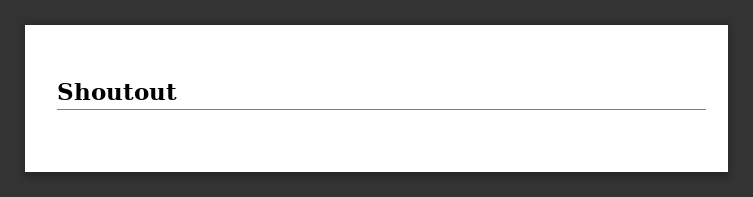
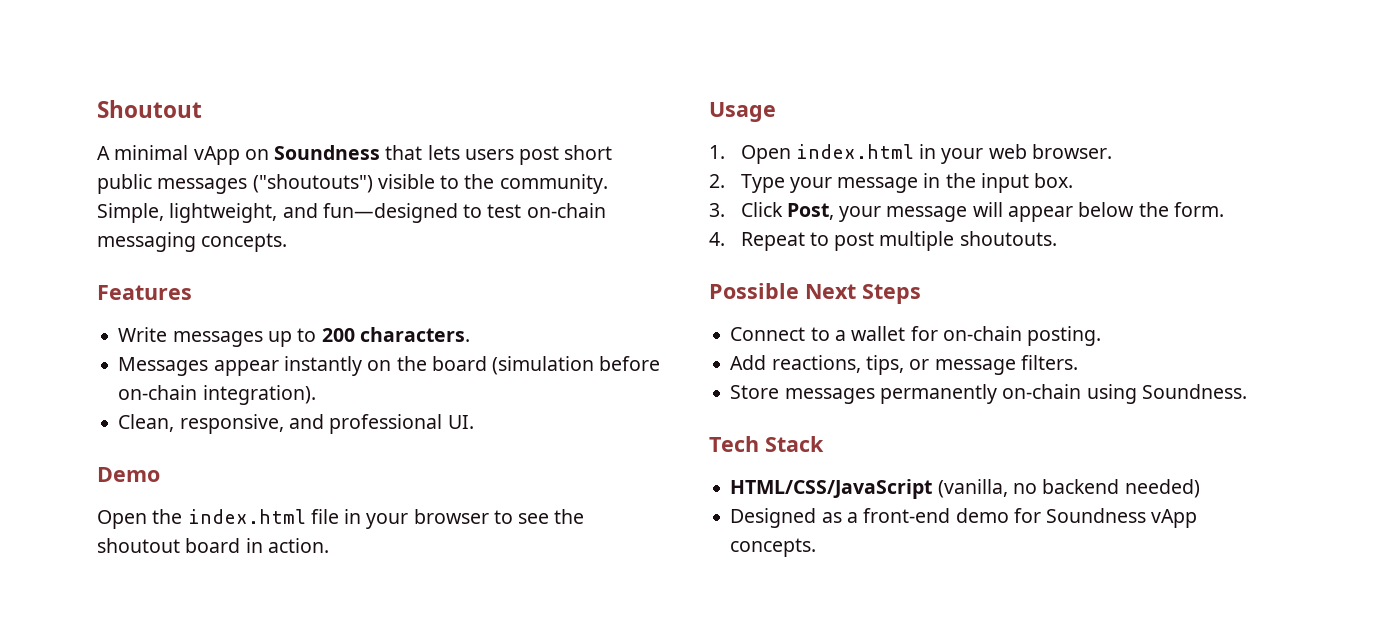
+ A minimal vApp on Soundness that lets users post short public messages ("shoutouts") visible to the community. Simple, lightweight, and fun—designed to test on-chain messaging concepts.
+ Features
+ Write messages up to 200 characters.
+ Messages appear instantly on the board (simulation before on-chain integration).
+ Clean, responsive, and professional UI.
+ Demo
+ Open the index.html file in your browser to see the shoutout board in action.
+ Usage
+ 1. Open index.html in your web browser.
+ 2. Type your message in the input box.
+ 3. Click Post, your message will appear below the form.
+ 4. Repeat to post multiple shoutouts.
+ Possible Next Steps
+ Connect to a wallet for on-chain posting.
+ Add reactions, tips, or message filters.
+ Store messages permanently on-chain using Soundness.
+ Tech Stack
+ HTML/CSS/JavaScript (vanilla, no backend needed)
+ Designed as a front-end demo for Soundness vApp concepts.

